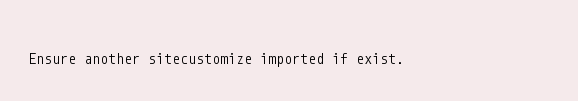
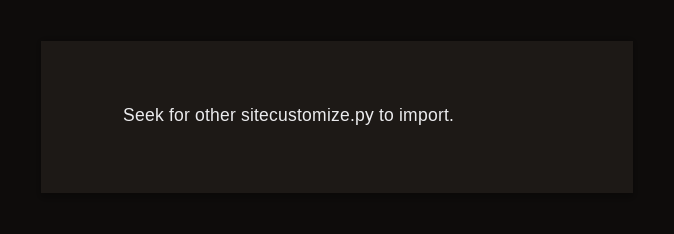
- Ensure another sitecustomize imported if exist.
+ Seek for other sitecustomize.py to import.

